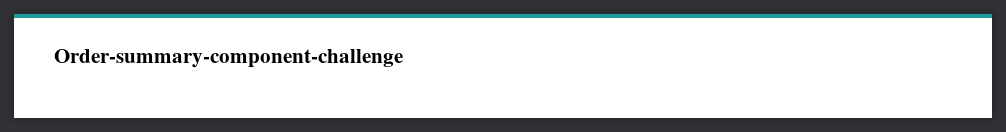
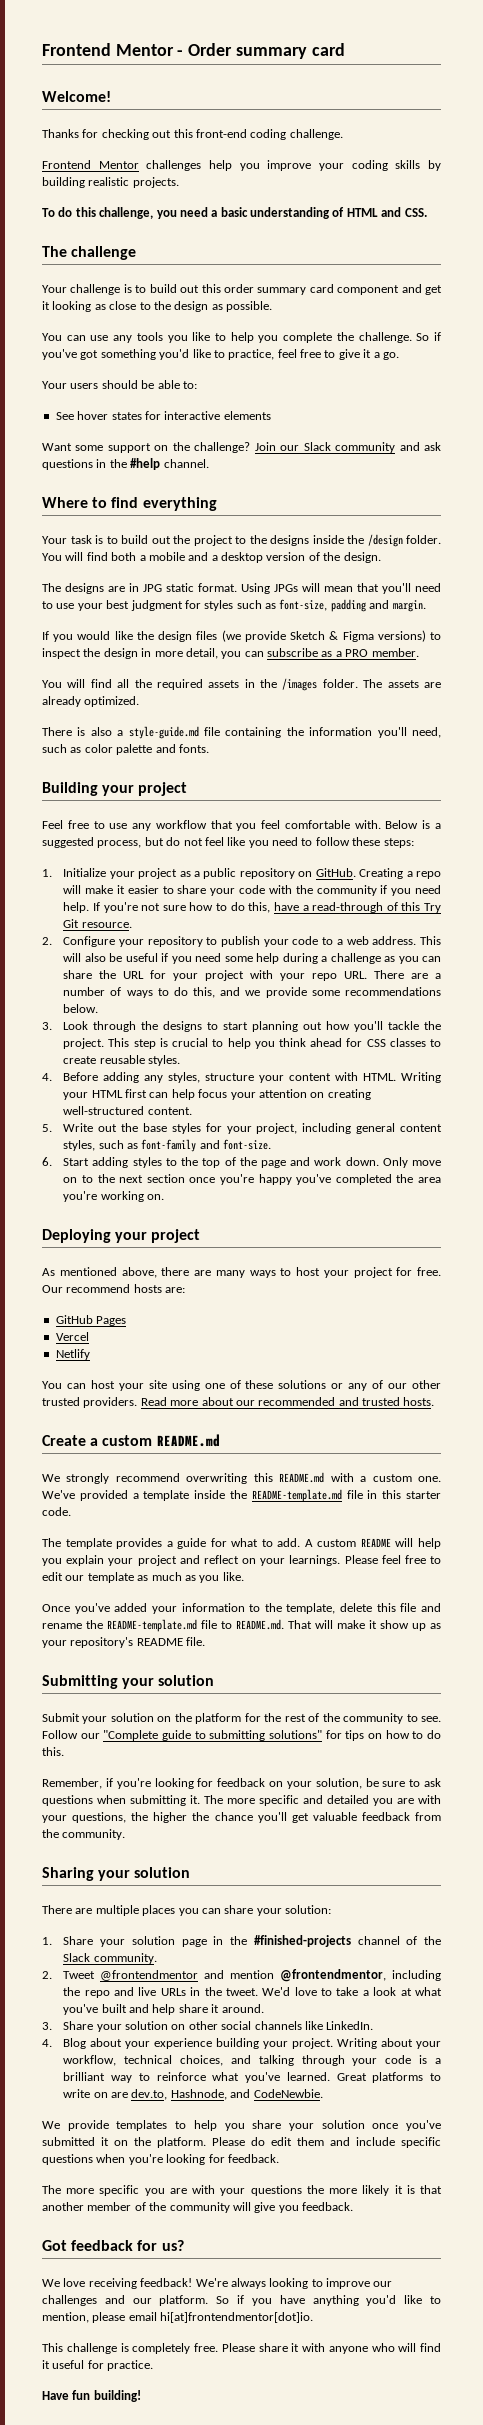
- Order-summary-component-challenge
+ Frontend Mentor - Order summary card
+ Welcome!
+ Thanks for checking out this front-end coding challenge.
+ Frontend Mentor challenges help you improve your coding skills by building realistic projects.
+ To do this challenge, you need a basic understanding of HTML and CSS.
+ The challenge
+ Your challenge is to build out this order summary card component and get it looking as close to the design as possible.
+ You can use any tools you like to help you complete the challenge. So if you've got something you'd like to practice, feel free to give it a go.
+ Your users should be able to:
+ See hover states for interactive elements
+ Want some support on the challenge? Join our Slack community and ask questions in the #help channel.
+ Where to find everything
+ Your task is to build out the project to the designs inside the /design folder. You will find both a mobile and a desktop version of the design.
+ The designs are in JPG static format. Using JPGs will mean that you'll need to use your best judgment for styles such as font-size, padding and margin.
+ If you would like the design files (we provide Sketch & Figma versions) to inspect the design in more detail, you can subscribe as a PRO member.
+ You will find all the required assets in the /images folder. The assets are already optimized.
+ There is also a style-guide.md file containing the information you'll need, such as color palette and fonts.
+ Building your project
+ Feel free to use any workflow that you feel comfortable with. Below is a suggested process, but do not feel like you need to follow these steps:
+ 1. Initialize your project as a public repository on GitHub. Creating a repo will make it easier to share your code with the community if you need help. If you're not sure how to do this, have a read-through of this Try Git resource.
+ 2. Configure your repository to publish your code to a web address. This will also be useful if you need some help during a challenge as you can share the URL for your project with your repo URL. There are a number of ways to do this, and we provide some recommendations below.
+ 3. Look through the designs to start planning out how you'll tackle the project. This step is crucial to help you think ahead for CSS classes to create reusable styles.
+ 4. Before adding any styles, structure your content with HTML. Writing your HTML first can help focus your attention on creating well-structured content.
+ 5. Write out the base styles for your project, including general content styles, such as font-family and font-size.
+ 6. Start adding styles to the top of the page and work down. Only move on to the next section once you're happy you've completed the area you're working on.
+ Deploying your project
+ As mentioned above, there are many ways to host your project for free. Our recommend hosts are:
+ GitHub Pages
+ Vercel
+ Netlify
+ You can host your site using one of these solutions or any of our other trusted providers. Read more about our recommended and trusted hosts.
+ Create a custom README.md
+ We strongly recommend overwriting this README.md with a custom one. We've provided a template inside the README-template.md file in this starter code.
+ The template provides a guide for what to add. A custom README will help you explain your project and reflect on your learnings. Please feel free to edit our template as much as you like.
+ Once you've added your information to the template, delete this file and rename the README-template.md file to README.md. That will make it show up as your repository's README file.
+ Submitting your solution
+ Submit your solution on the platform for the rest of the community to see. Follow our "Complete guide to submitting solutions" for tips on how to do this.
+ Remember, if you're looking for feedback on your solution, be sure to ask questions when submitting it. The more specific and detailed you are with your questions, the higher the chance you'll get valuable feedback from the community.
+ Sharing your solution
+ There are multiple places you can share your solution:
+ 1. Share your solution page in the #finished-projects channel of the Slack community.
+ 2. Tweet @frontendmentor and mention @frontendmentor, including the repo and live URLs in the tweet. We'd love to take a look at what you've built and help share it around.
+ 3. Share your solution on other social channels like LinkedIn.
+ 4. Blog about your experience building your project. Writing about your workflow, technical choices, and talking through your code is a brilliant way to reinforce what you've learned. Great platforms to write on are dev.to, Hashnode, and CodeNewbie.
+ We provide templates to help you share your solution once you've submitted it on the platform. Please do edit them and include specific questions when you're looking for feedback.
+ The more specific you are with your questions the more likely it is that another member of the community will give you feedback.
+ Got feedback for us?
+ We love receiving feedback! We're always looking to improve our challenges and our platform. So if you have anything you'd like to mention, please email hi[at]frontendmentor[dot]io.
+ This challenge is completely free. Please share it with anyone who will find it useful for practice.
+ Have fun building!

